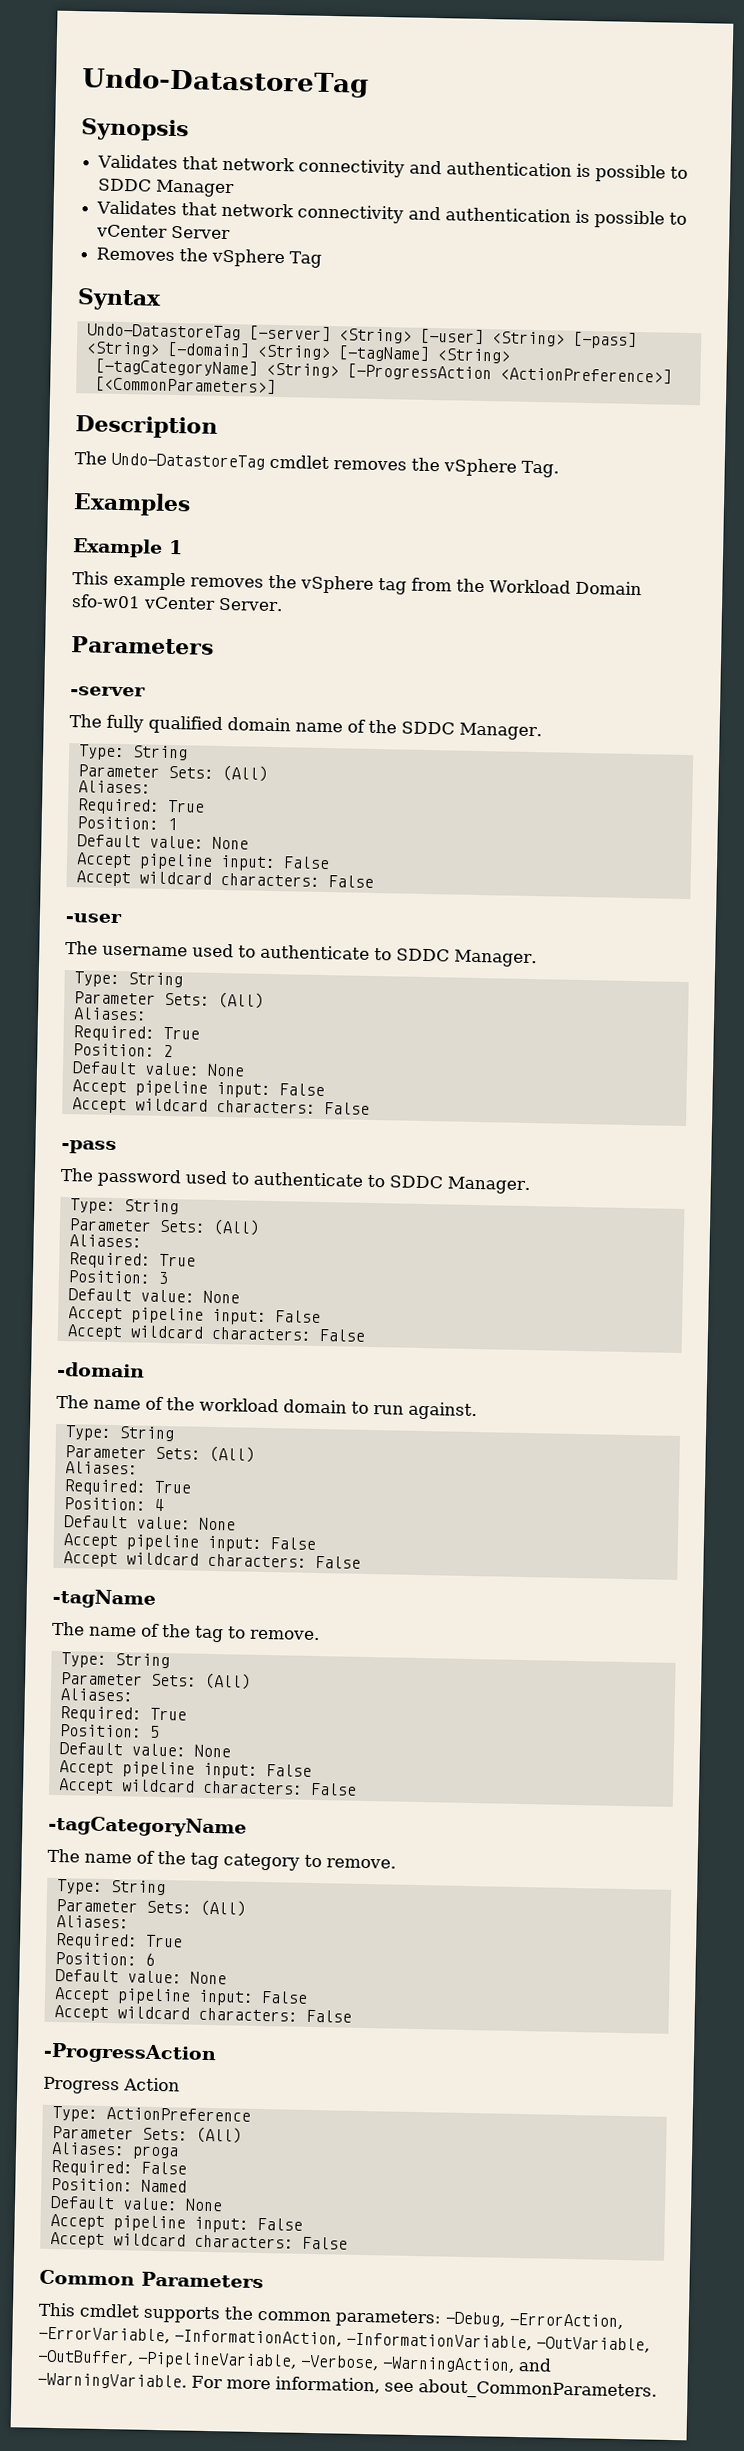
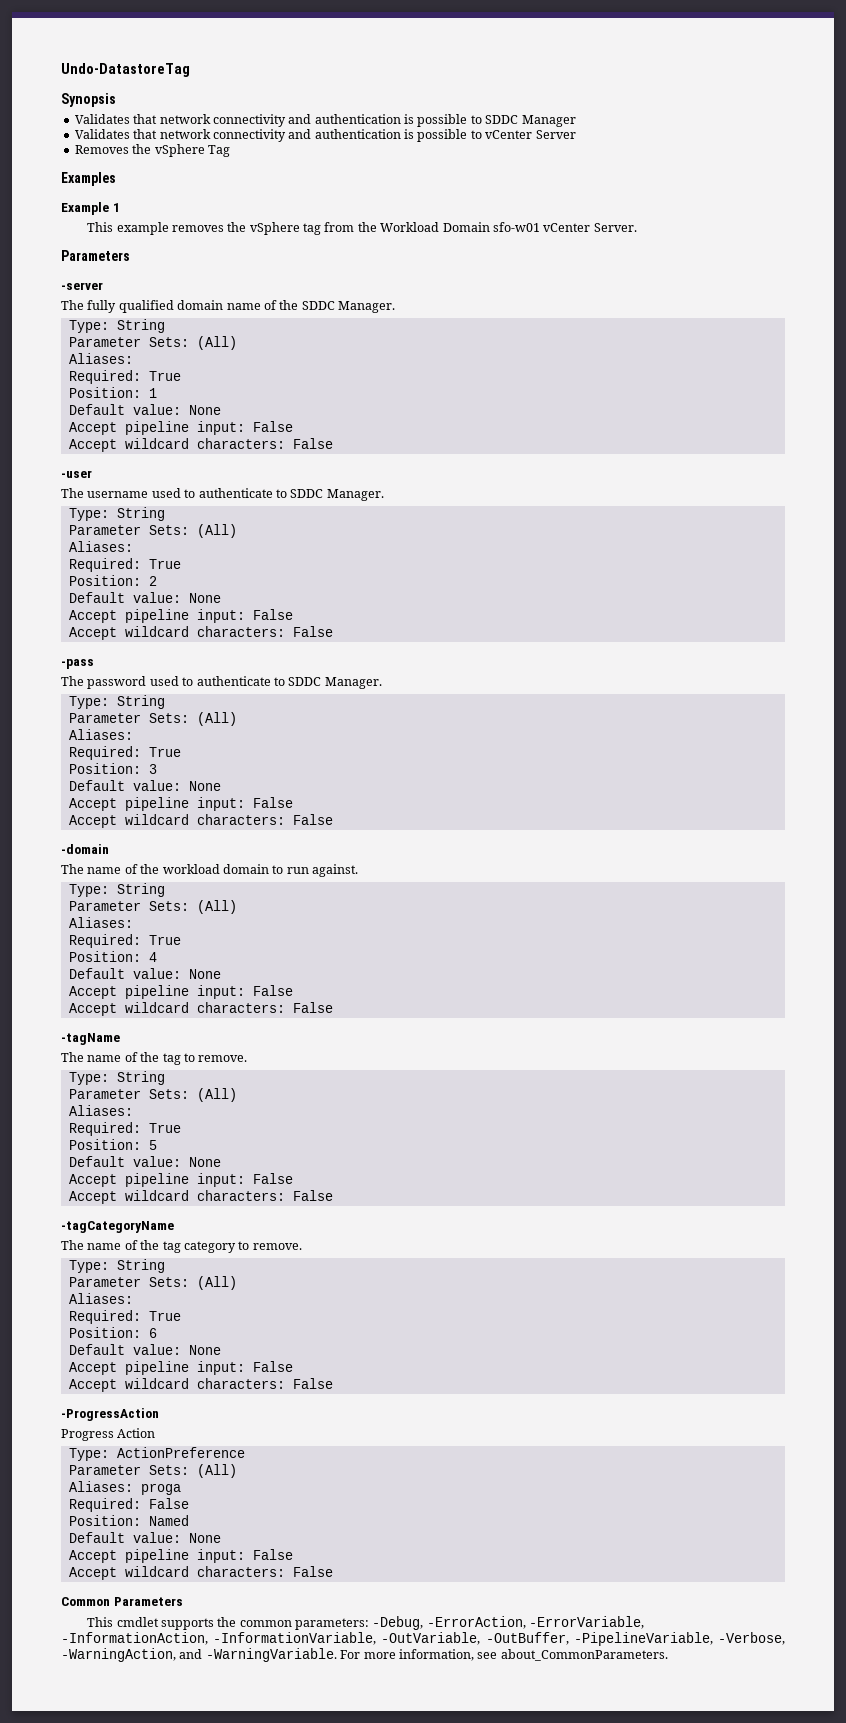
- Syntax
- Undo-DatastoreTag [-server] <String> [-user] <String> [-pass] <String> [-domain] <String> [-tagName] <String>
- [-tagCategoryName] <String> [-ProgressAction <ActionPreference>] [<CommonParameters>]
- Description
- The Undo-DatastoreTag cmdlet removes the vSphere Tag.

